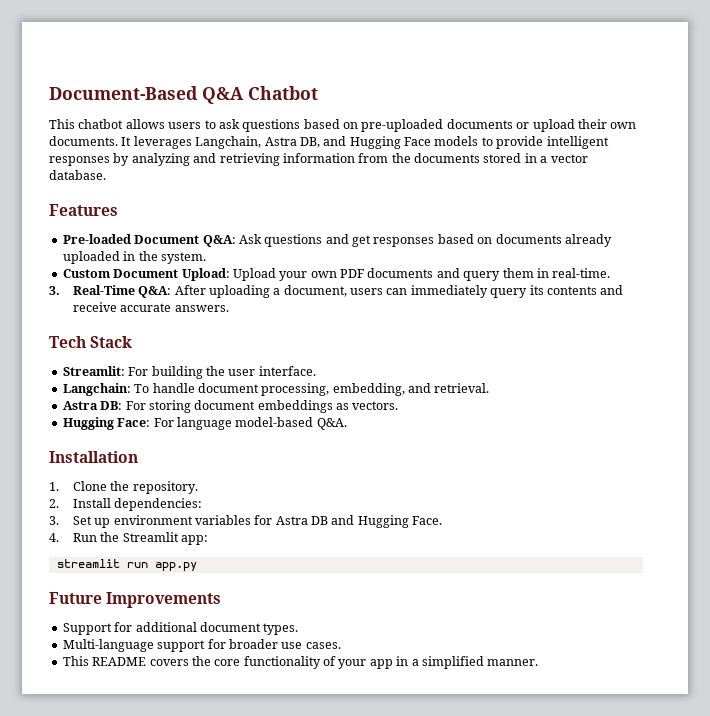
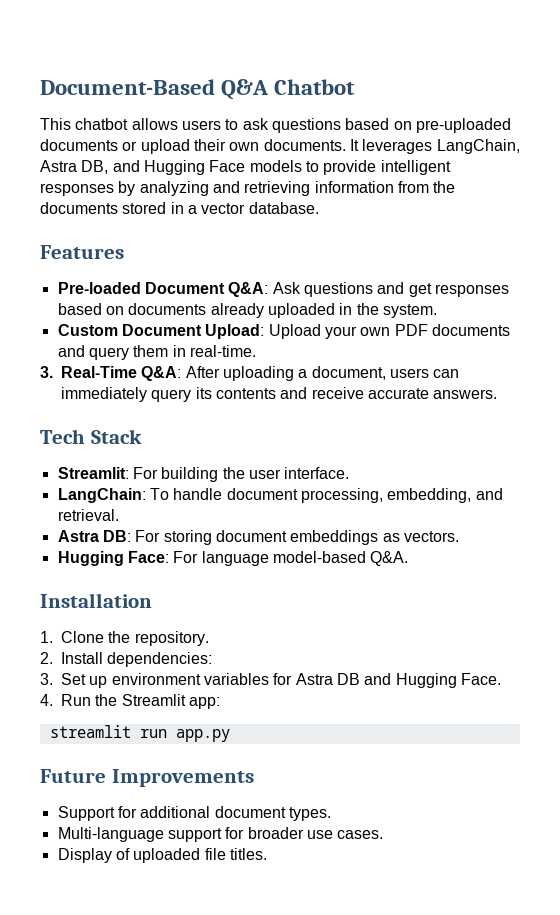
- It leverages Langchain, Astra DB, and Hugging Face models to provide intelligent responses by analyzing and retrieving information from the documents stored in a vector database.
+ It leverages LangChain, Astra DB, and Hugging Face models to provide intelligent responses by analyzing and retrieving information from the documents stored in a vector database.
- Langchain: To handle document processing, embedding, and retrieval.
+ LangChain: To handle document processing, embedding, and retrieval.
- This README covers the core functionality of your app in a simplified manner.
+ Display of uploaded file titles.

